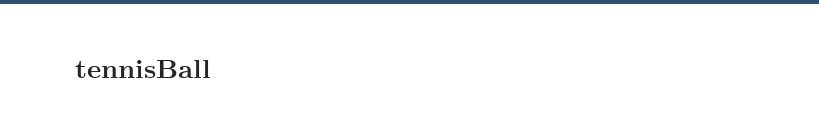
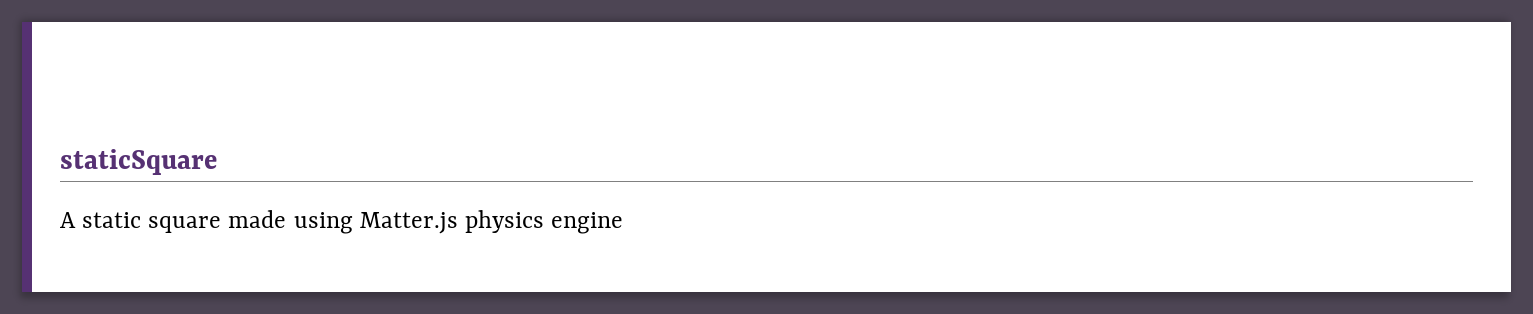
- tennisBall
+ staticSquare
+ A static square made using Matter.js physics engine

